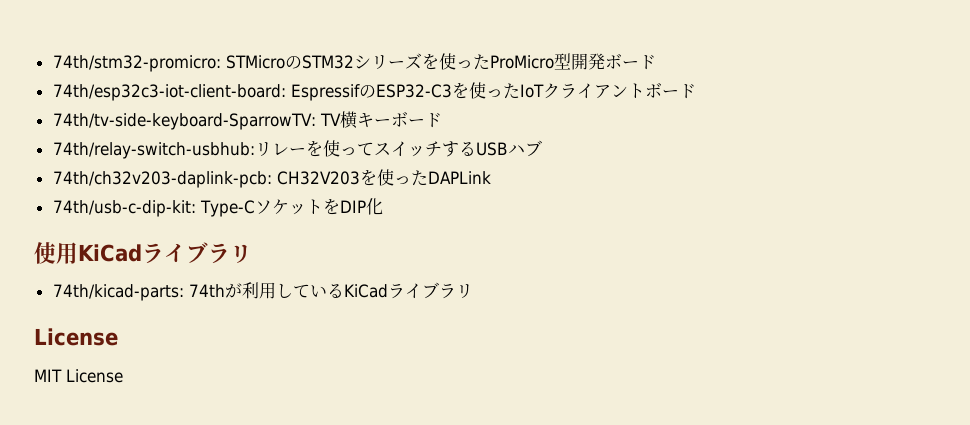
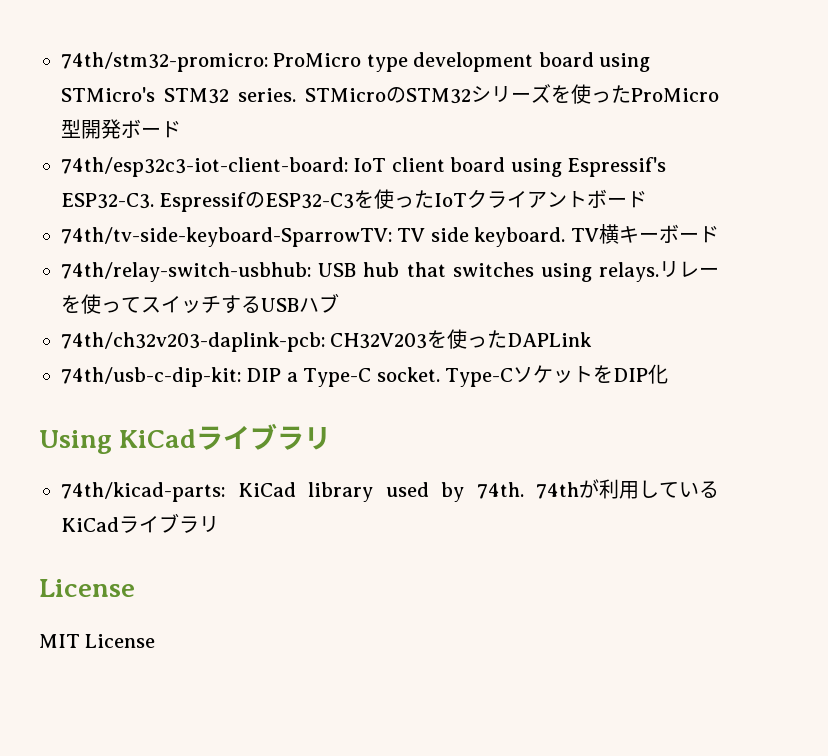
- 74th/stm32-promicro: STMicroのSTM32シリーズを使ったProMicro型開発ボード
+ 74th/stm32-promicro: ProMicro type development board using STMicro's STM32 series. STMicroのSTM32シリーズを使ったProMicro型開発ボード
- 74th/esp32c3-iot-client-board: EspressifのESP32-C3を使ったIoTクライアントボード
+ 74th/esp32c3-iot-client-board: IoT client board using Espressif's ESP32-C3. EspressifのESP32-C3を使ったIoTクライアントボード
- 74th/tv-side-keyboard-SparrowTV: TV横キーボード
+ 74th/tv-side-keyboard-SparrowTV: TV side keyboard. TV横キーボード
- 74th/relay-switch-usbhub:リレーを使ってスイッチするUSBハブ
+ 74th/relay-switch-usbhub: USB hub that switches using relays.リレーを使ってスイッチするUSBハブ
- 74th/usb-c-dip-kit: Type-CソケットをDIP化
+ 74th/usb-c-dip-kit: DIP a Type-C socket. Type-CソケットをDIP化
- 使用KiCadライブラリ
+ Using KiCadライブラリ
- 74th/kicad-parts: 74thが利用しているKiCadライブラリ
+ 74th/kicad-parts: KiCad library used by 74th. 74thが利用しているKiCadライブラリ

